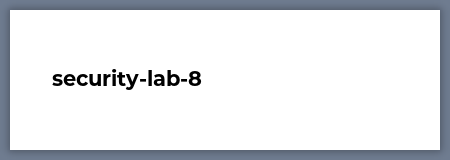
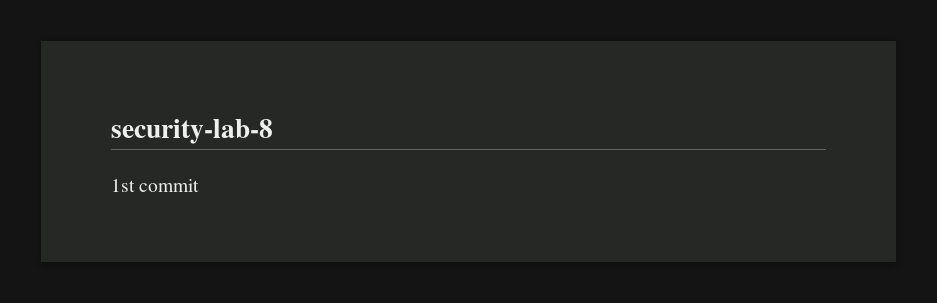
+ 1st commit

